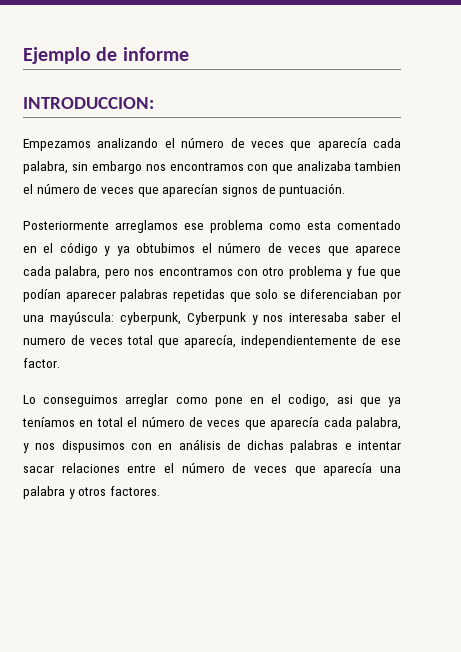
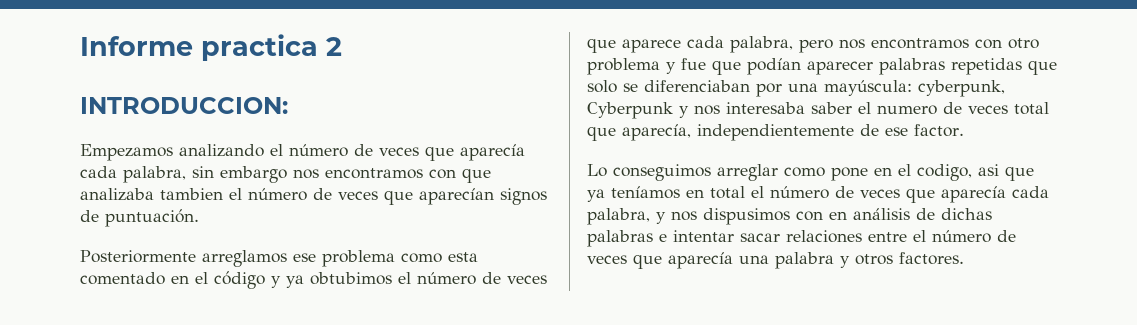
- Ejemplo de informe
+ Informe practica 2

